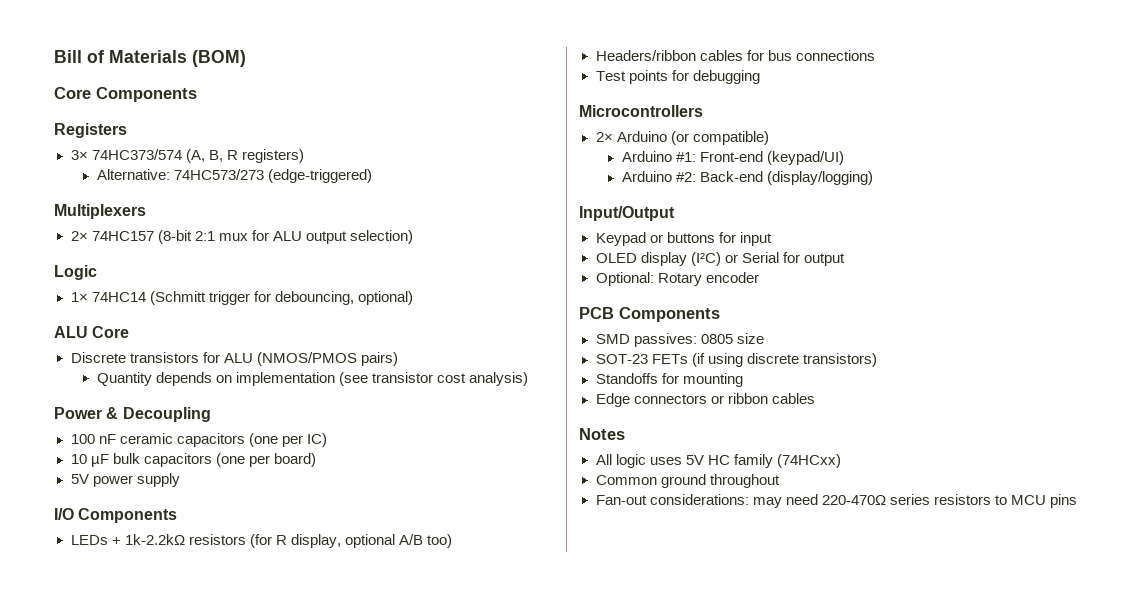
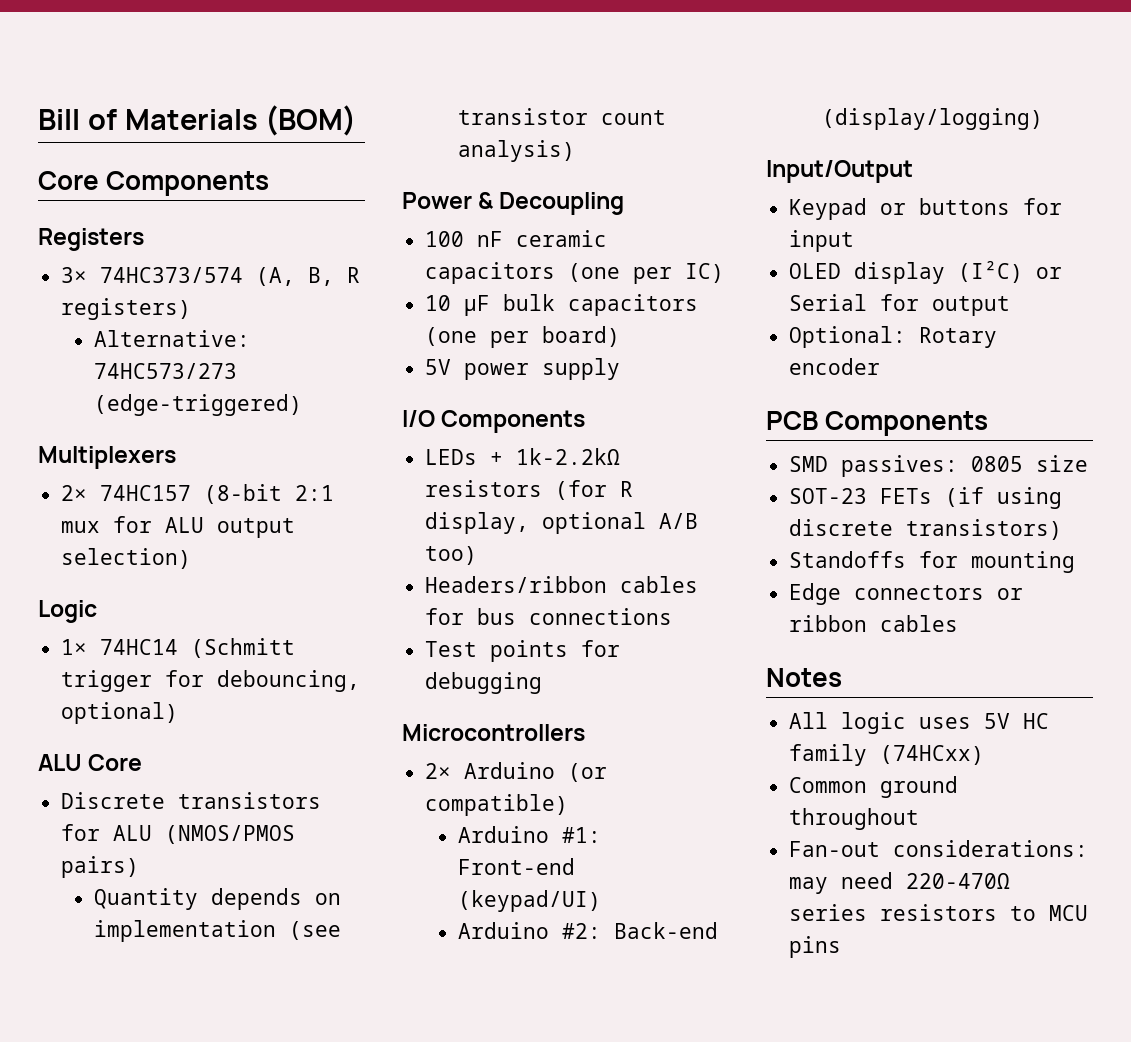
- Quantity depends on implementation (see transistor cost analysis)
+ Quantity depends on implementation (see transistor count analysis)

